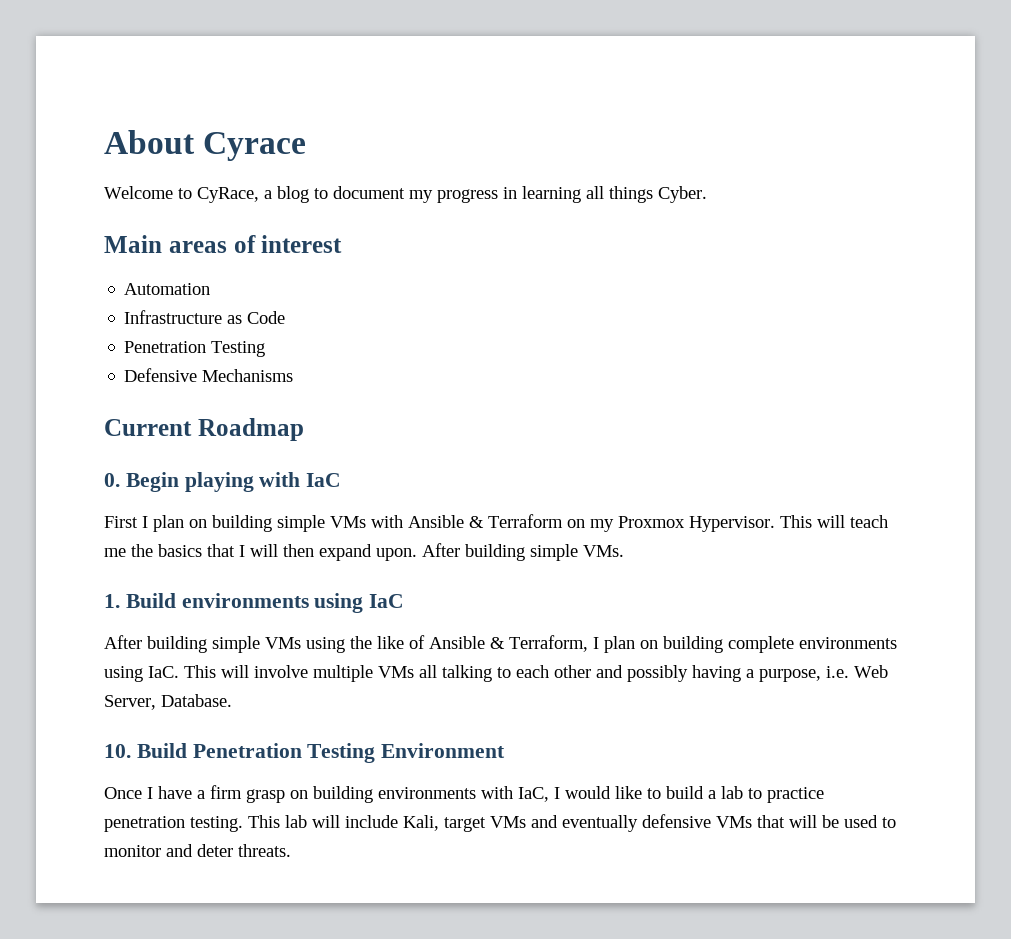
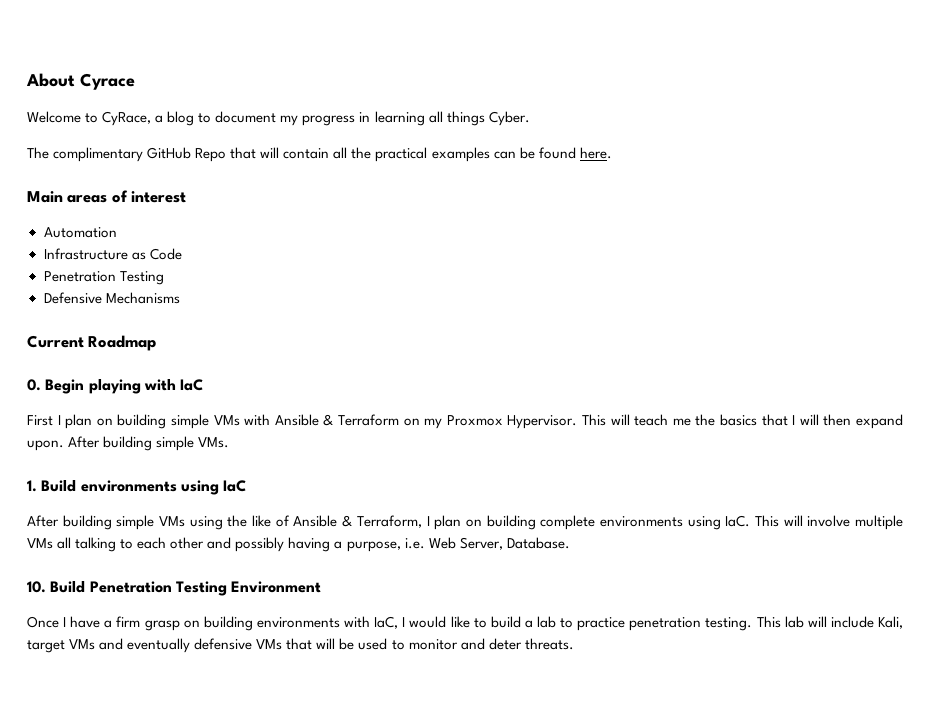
+ The complimentary GitHub Repo that will contain all the practical examples can be found here.

